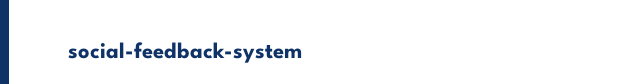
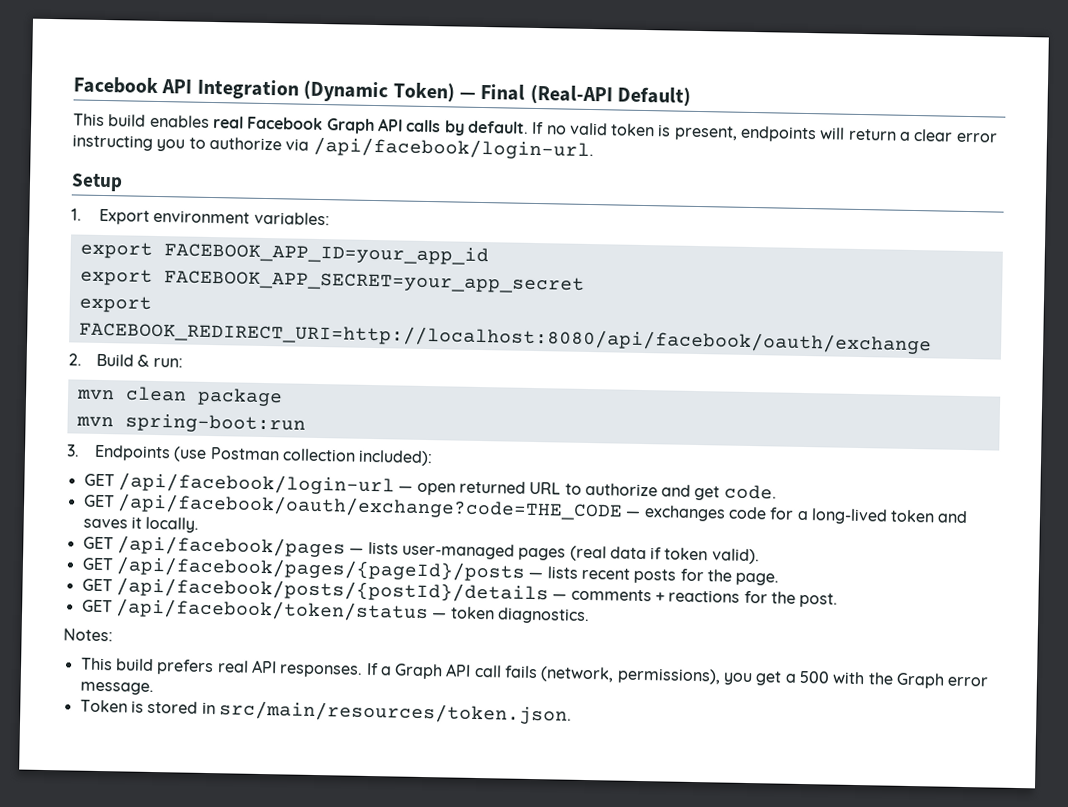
- social-feedback-system
+ Facebook API Integration (Dynamic Token) — Final (Real-API Default)
+ This build enables real Facebook Graph API calls by default. If no valid token is present, endpoints will return a clear error instructing you to authorize via /api/facebook/login-url.
+ Setup
+ 1. Export environment variables:
+ export FACEBOOK_APP_ID=your_app_id
+ export FACEBOOK_APP_SECRET=your_app_secret
+ export FACEBOOK_REDIRECT_URI=http://localhost:8080/api/facebook/oauth/exchange
+ 2. Build & run:
+ mvn clean package
+ mvn spring-boot:run
+ 3. Endpoints (use Postman collection included):
+ GET /api/facebook/login-url — open returned URL to authorize and get code.
+ GET /api/facebook/oauth/exchange?code=THE_CODE — exchanges code for a long-lived token and saves it locally.
+ GET /api/facebook/pages — lists user-managed pages (real data if token valid).
+ GET /api/facebook/pages/{pageId}/posts — lists recent posts for the page.
+ GET /api/facebook/posts/{postId}/details — comments + reactions for the post.
+ GET /api/facebook/token/status — token diagnostics.
+ Notes:
+ This build prefers real API responses. If a Graph API call fails (network, permissions), you get a 500 with the Graph error message.
+ Token is stored in src/main/resources/token.json.

